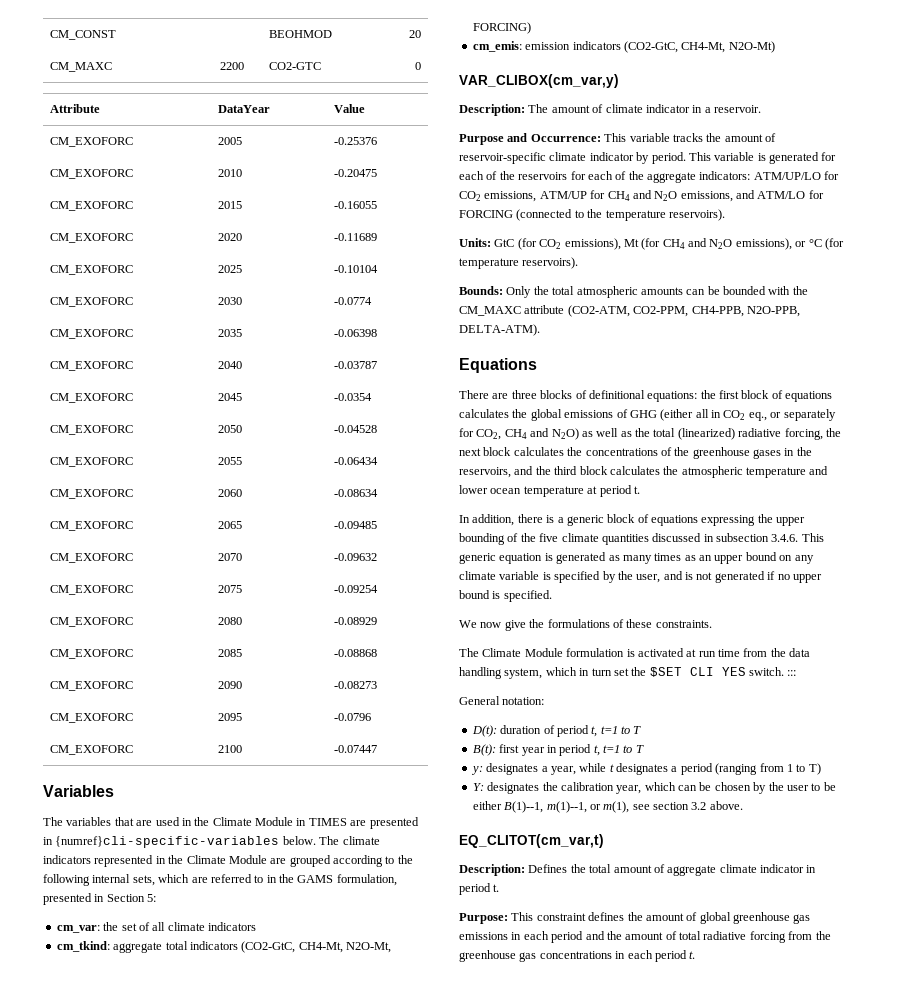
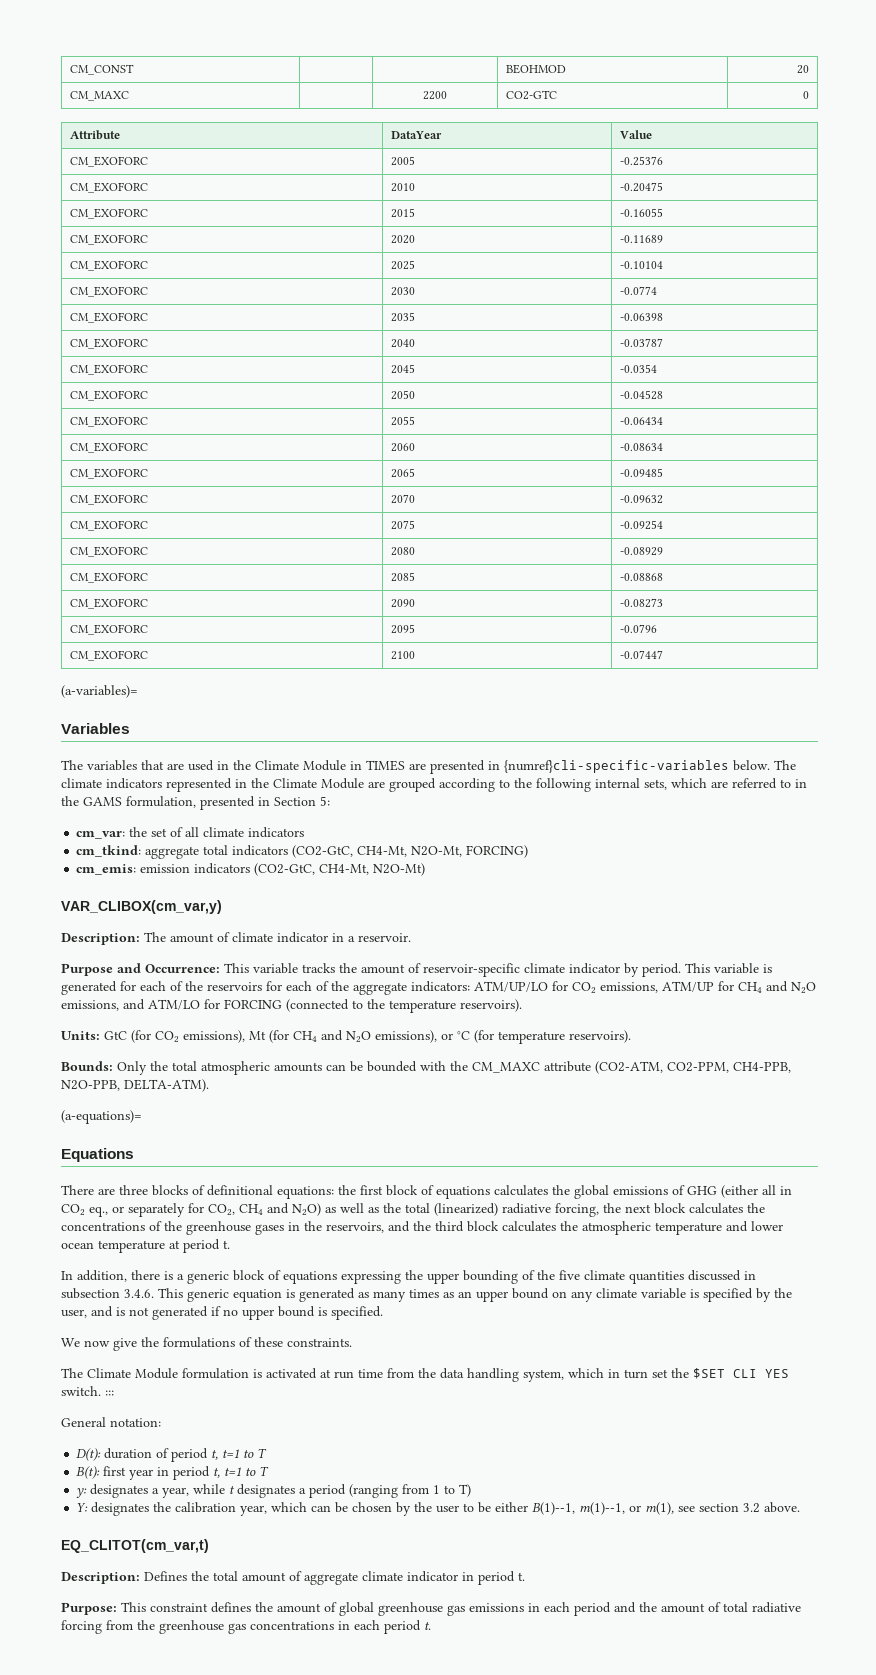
+ (a-variables)=
+ (a-equations)=

